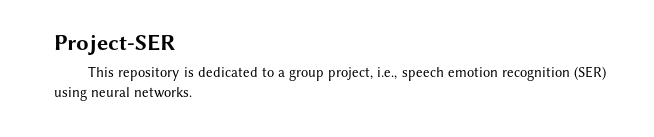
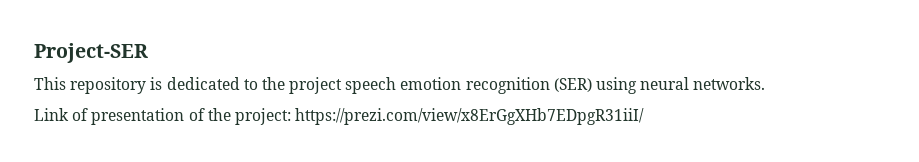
- This repository is dedicated to a group project, i.e., speech emotion recognition (SER) using neural networks.
+ This repository is dedicated to the project speech emotion recognition (SER) using neural networks.
+ Link of presentation of the project: https://prezi.com/view/x8ErGgXHb7EDpgR31iiI/

